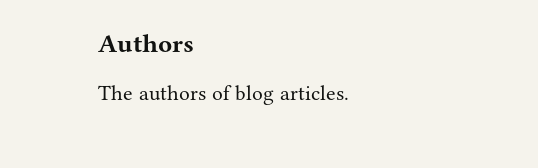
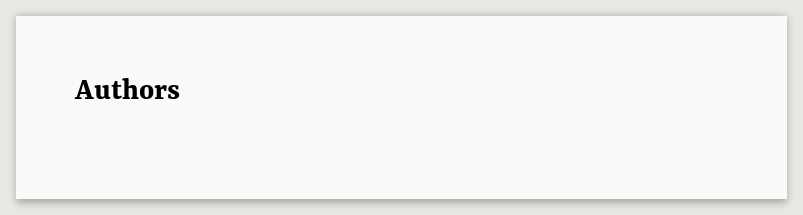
- The authors of blog articles.

